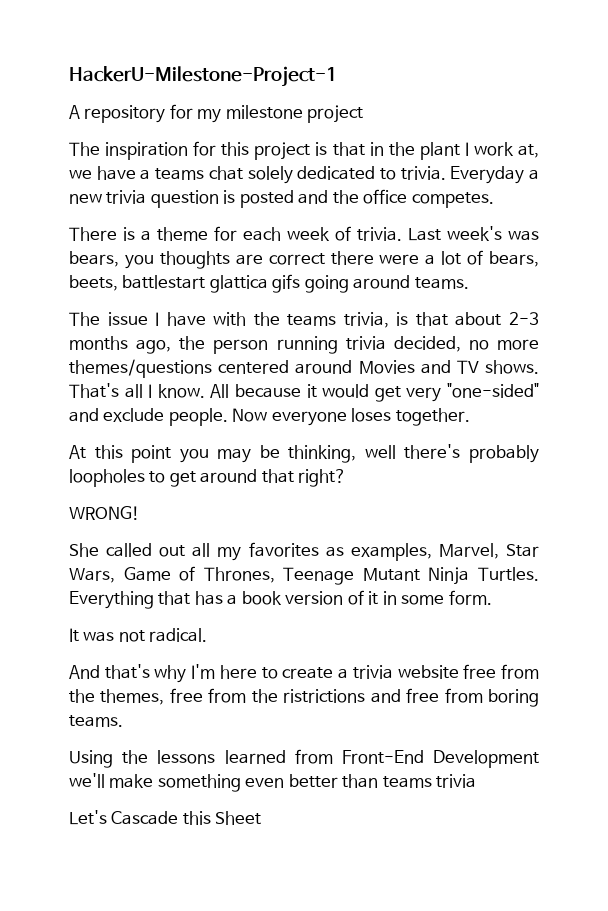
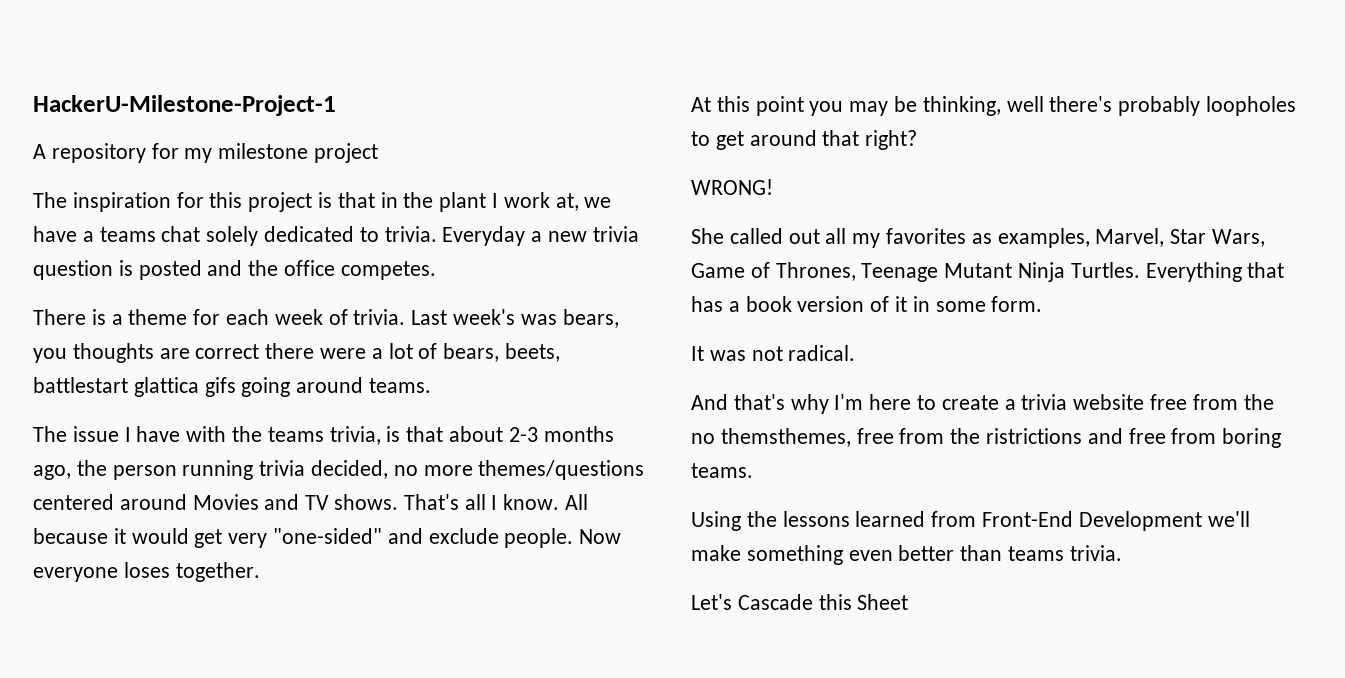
- And that's why I'm here to create a trivia website free from the themes, free from the ristrictions and free from boring teams.
+ And that's why I'm here to create a trivia website free from the no themsthemes, free from the ristrictions and free from boring teams.
- Using the lessons learned from Front-End Development we'll make something even better than teams trivia
+ Using the lessons learned from Front-End Development we'll make something even better than teams trivia.

